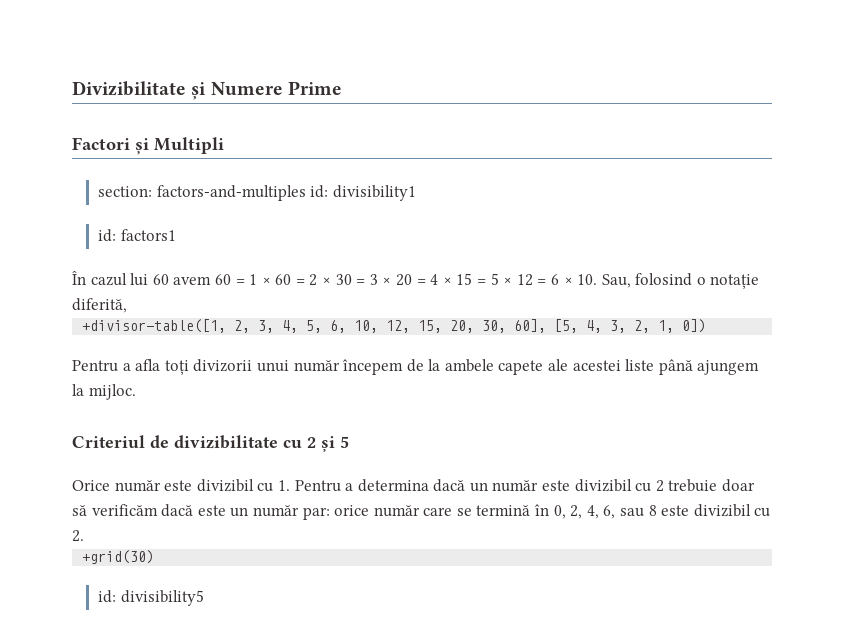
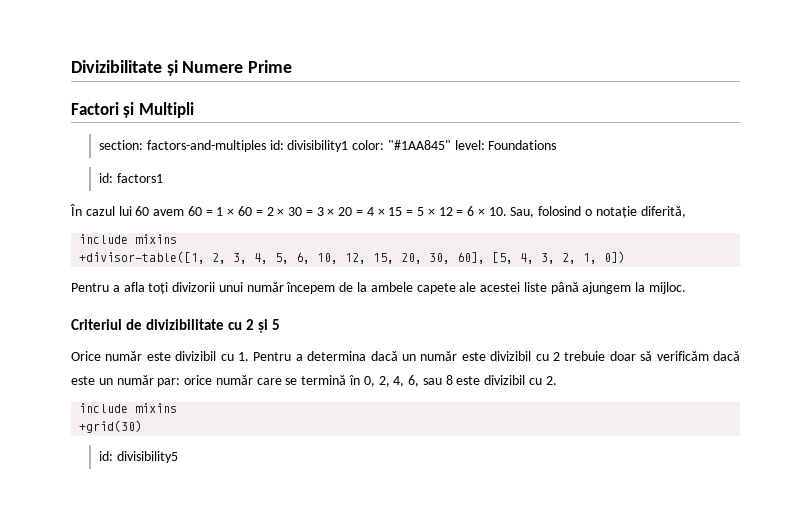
- section: factors-and-multiples id: divisibility1
+ section: factors-and-multiples id: divisibility1 color: "#1AA845" level: Foundations
  În cazul lui 60 avem 60 = 1 × 60 = 2 × 30 = 3 × 20 = 4 × 15 = 5 × 12 = 6 × 10. Sau, folosind o notație diferită,
+ include mixins
  Orice număr este divizibil cu 1. Pentru a determina dacă un număr este divizibil cu 2 trebuie doar să verificăm dacă este un număr par: orice număr care se termină în 0, 2, 4, 6, sau 8 este divizibil cu 2.
+ include mixins

